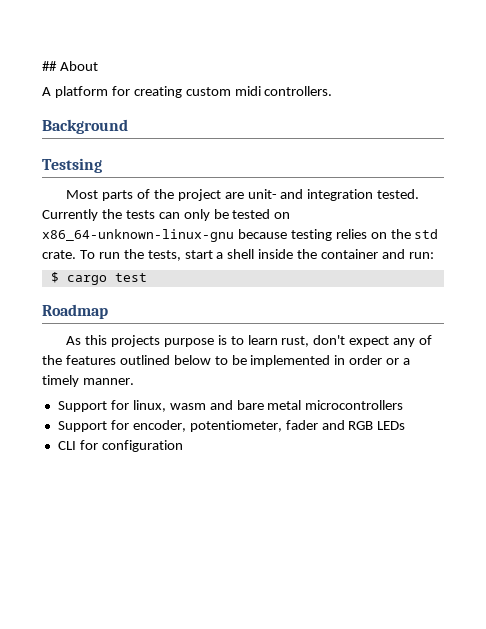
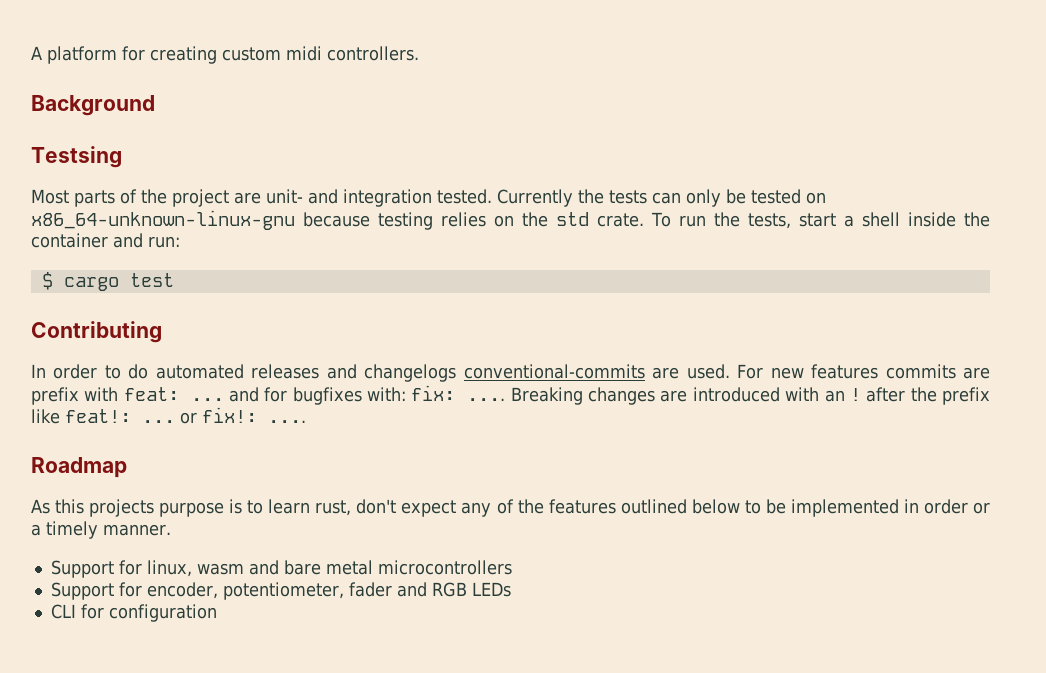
- ## About
+ Contributing
+ In order to do automated releases and changelogs conventional-commits are used. For new features commits are prefix with feat: ... and for bugfixes with: fix: .... Breaking changes are introduced with an ! after the prefix like feat!: ... or fix!: ....

